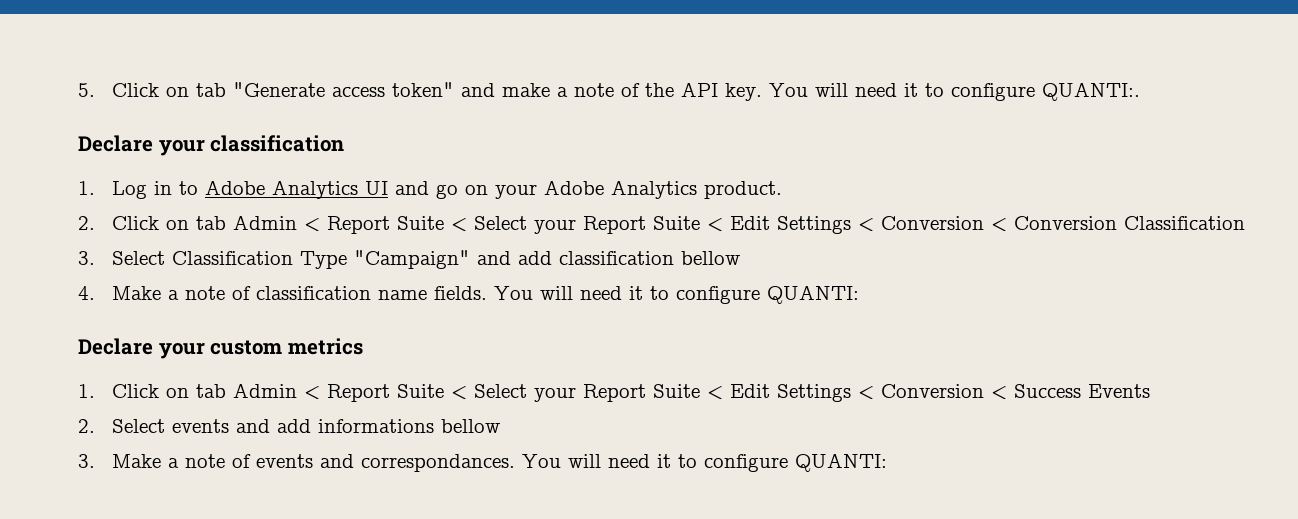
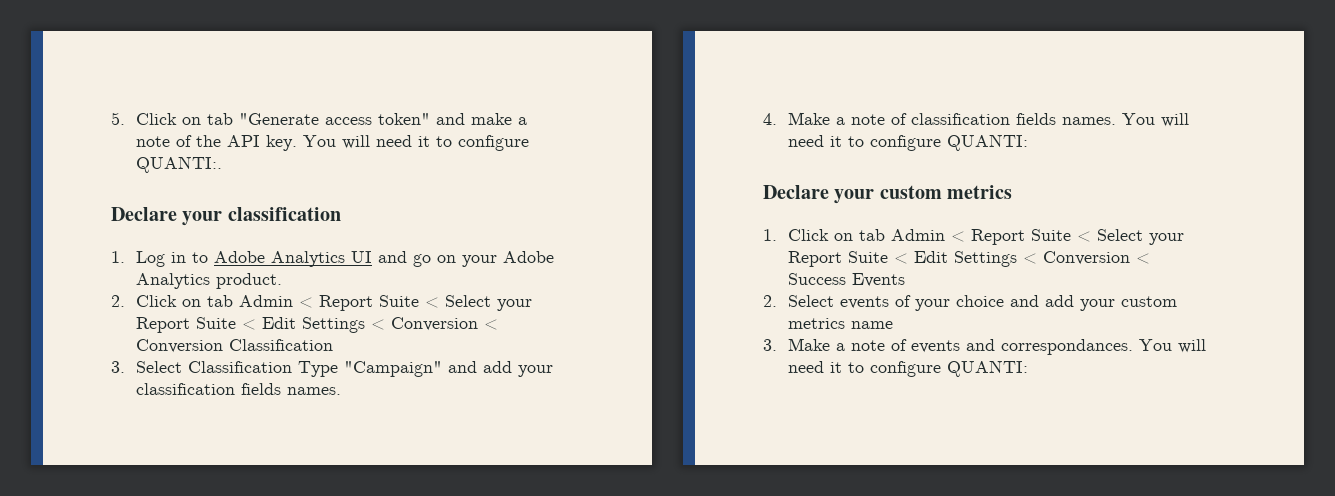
- 3. Select Classification Type "Campaign" and add classification bellow
+ 3. Select Classification Type "Campaign" and add your classification fields names.
- 4. Make a note of classification name fields.
+ 4. Make a note of classification fields names.
- 2. Select events and add informations bellow
+ 2. Select events of your choice and add your custom metrics name

